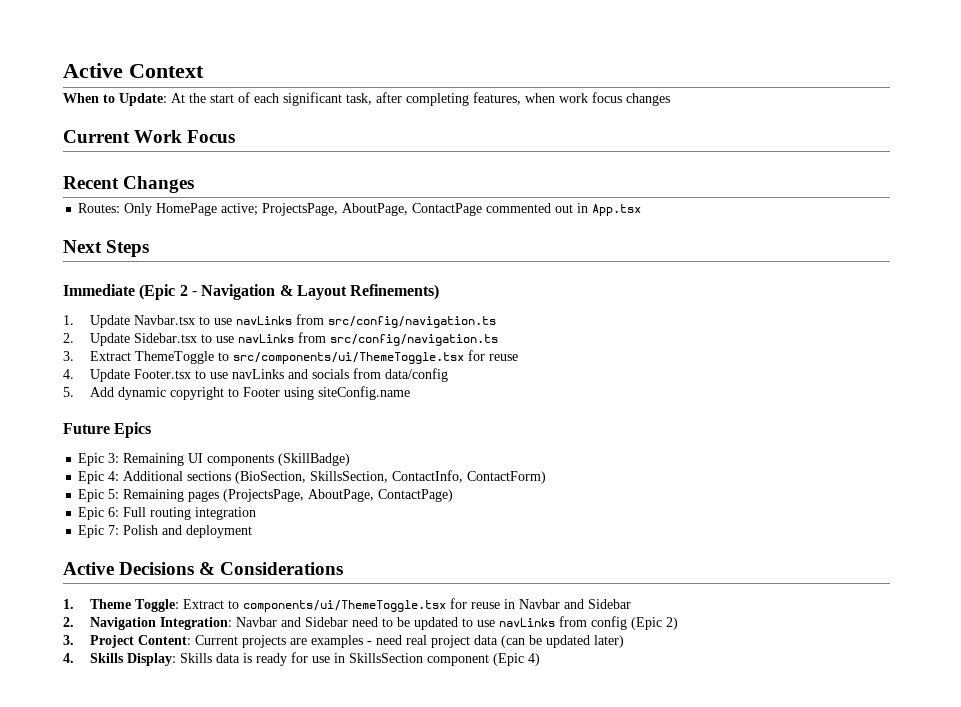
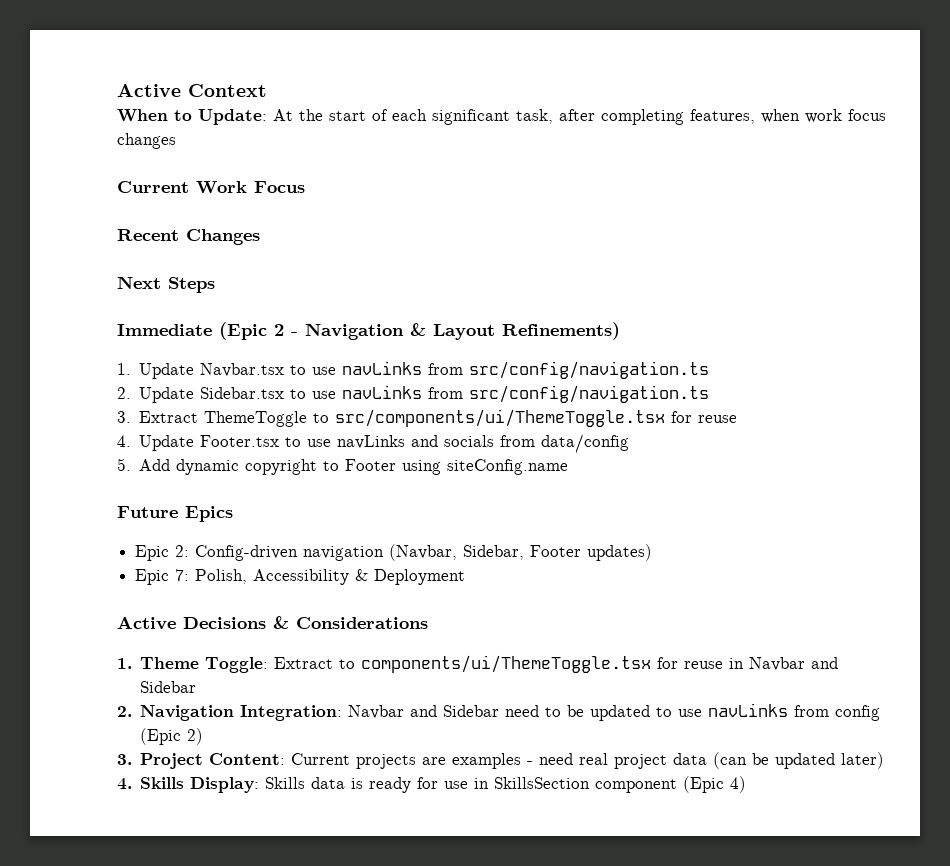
- Routes: Only HomePage active; ProjectsPage, AboutPage, ContactPage commented out in App.tsx
- Epic 3: Remaining UI components (SkillBadge)
- Epic 4: Additional sections (BioSection, SkillsSection, ContactInfo, ContactForm)
- Epic 5: Remaining pages (ProjectsPage, AboutPage, ContactPage)
- Epic 6: Full routing integration
- Epic 7: Polish and deployment
+ Epic 2: Config-driven navigation (Navbar, Sidebar, Footer updates)
+ Epic 7: Polish, Accessibility & Deployment

